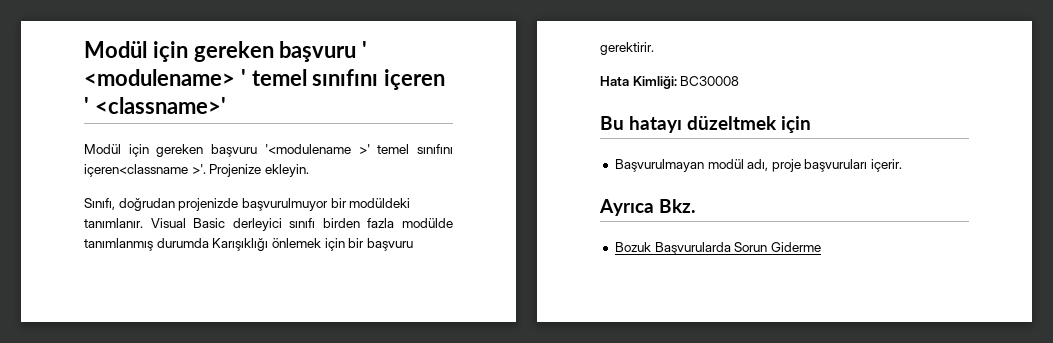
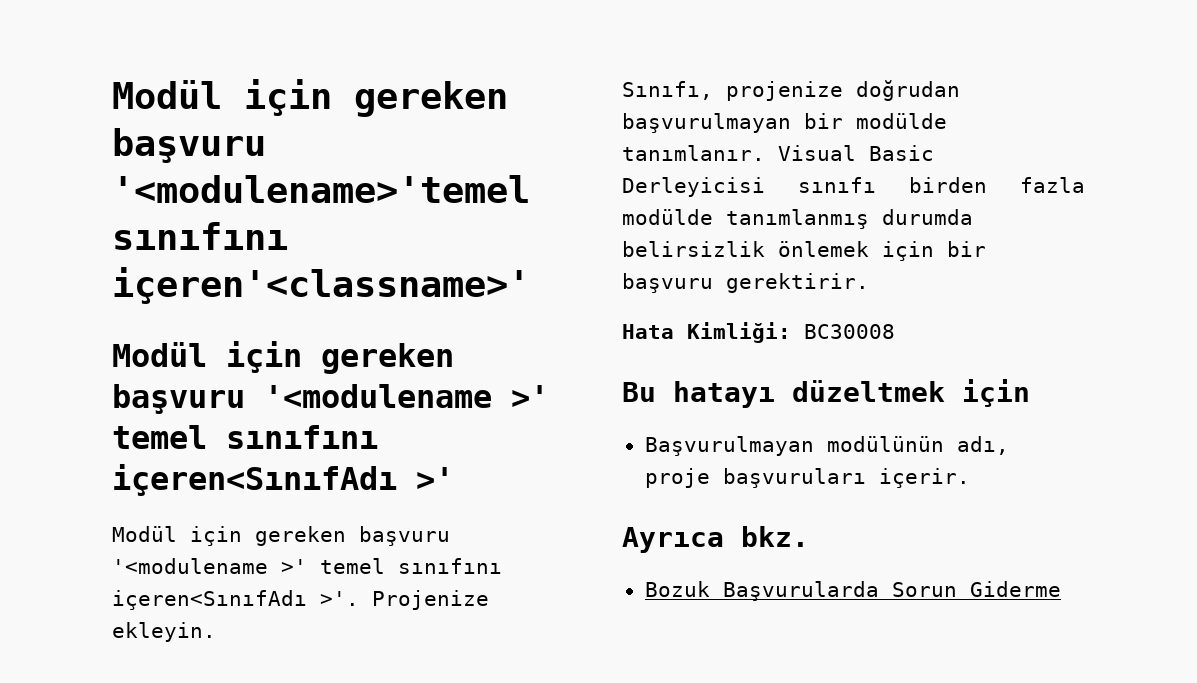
- Modül için gereken başvuru ' <modulename> ' temel sınıfını içeren ' <classname>'
- Modül için gereken başvuru '<modulename >' temel sınıfını içeren<classname >'.
+ Modül için gereken başvuru '<modulename>'temel sınıfını içeren'<classname>'
+ Modül için gereken başvuru '<modulename >' temel sınıfını içeren<SınıfAdı >'
+ Modül için gereken başvuru '<modulename >' temel sınıfını içeren<SınıfAdı >'.
- Sınıfı, doğrudan projenizde başvurulmuyor bir modüldeki tanımlanır.
+ Sınıfı, projenize doğrudan başvurulmayan bir modülde tanımlanır.
- Visual Basic derleyici sınıfı birden fazla modülde tanımlanmış durumda Karışıklığı önlemek için bir başvuru gerektirir.
+ Visual Basic Derleyicisi sınıfı birden fazla modülde tanımlanmış durumda belirsizlik önlemek için bir başvuru gerektirir.
- Başvurulmayan modül adı, proje başvuruları içerir.
+ Başvurulmayan modülünün adı, proje başvuruları içerir.
- Ayrıca Bkz.
+ Ayrıca bkz.

